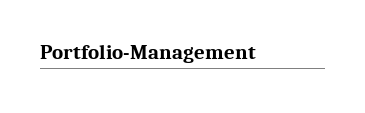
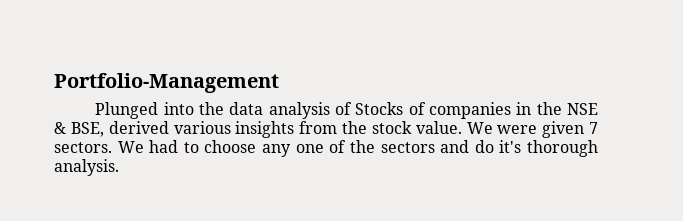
+ Plunged into the data analysis of Stocks of companies in the NSE & BSE, derived various insights from the stock value. We were given 7 sectors. We had to choose any one of the sectors and do it's thorough analysis.

